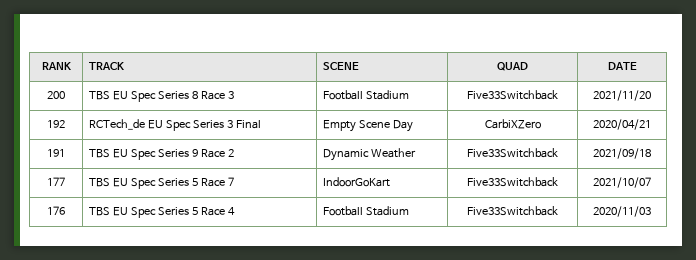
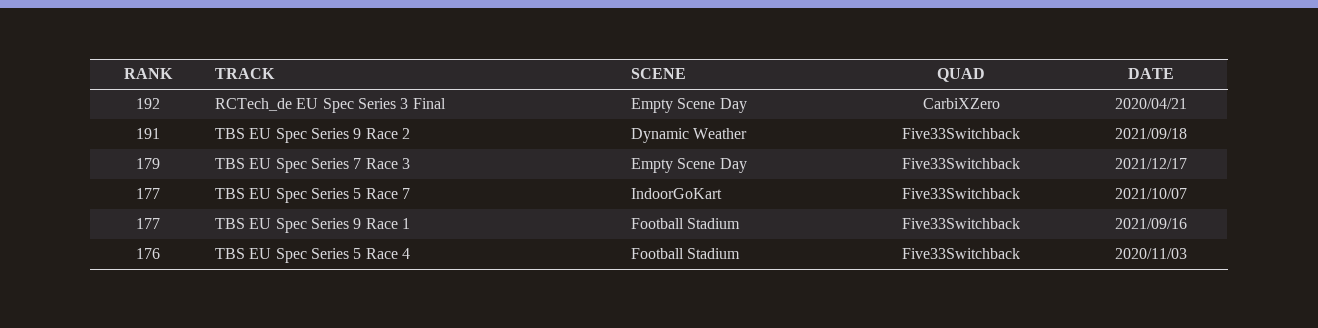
- 200 | TBS EU Spec Series 8 Race 3 | Football Stadium | Five33Switchback | 2021/11/20
+ 179 | TBS EU Spec Series 7 Race 3 | Empty Scene Day | Five33Switchback | 2021/12/17
+ 177 | TBS EU Spec Series 9 Race 1 | Football Stadium | Five33Switchback | 2021/09/16

